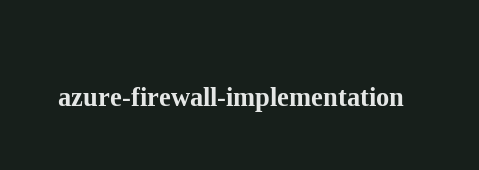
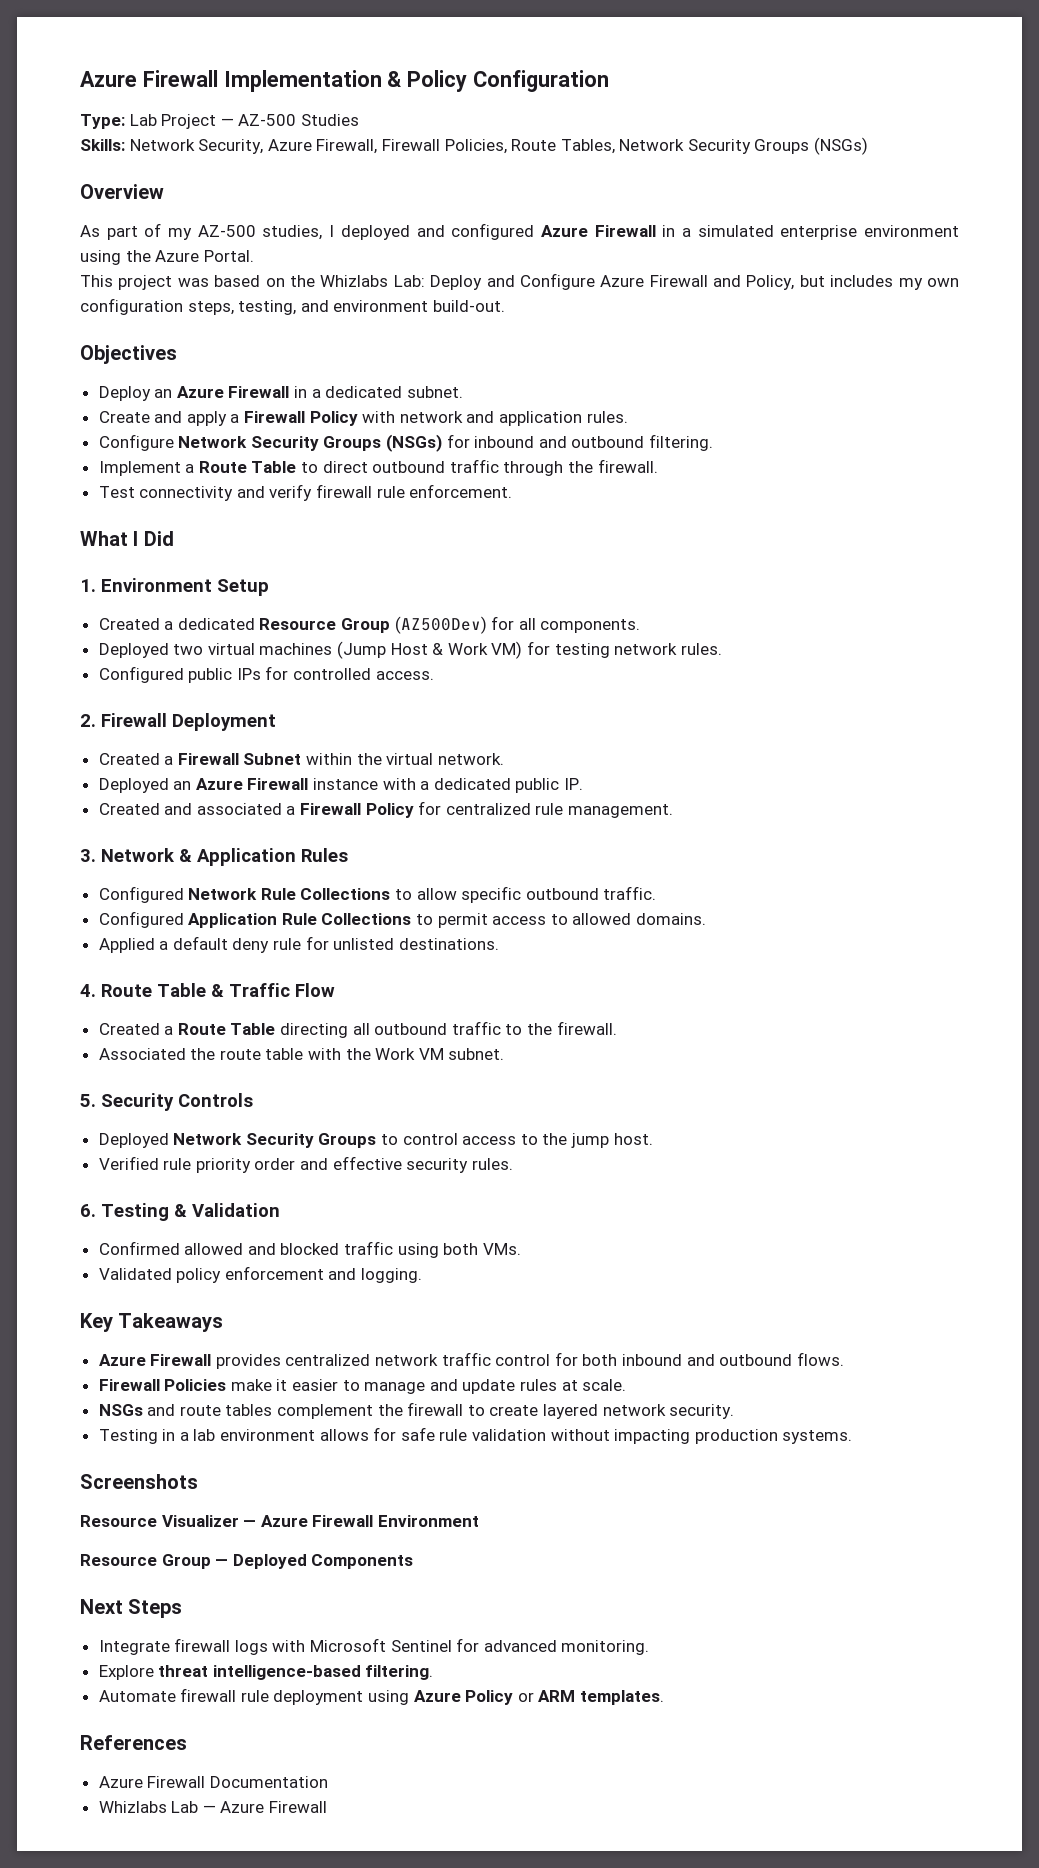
- azure-firewall-implementation
+ Azure Firewall Implementation & Policy Configuration
+ Type: Lab Project — AZ-500 Studies
+ Skills: Network Security, Azure Firewall, Firewall Policies, Route Tables, Network Security Groups (NSGs)
+ Overview
+ As part of my AZ-500 studies, I deployed and configured Azure Firewall in a simulated enterprise environment using the Azure Portal.
+ This project was based on the Whizlabs Lab: Deploy and Configure Azure Firewall and Policy, but includes my own configuration steps, testing, and environment build-out.
+ Objectives
+ Deploy an Azure Firewall in a dedicated subnet.
+ Create and apply a Firewall Policy with network and application rules.
+ Configure Network Security Groups (NSGs) for inbound and outbound filtering.
+ Implement a Route Table to direct outbound traffic through the firewall.
+ Test connectivity and verify firewall rule enforcement.
+ What I Did
+ 1. Environment Setup
+ Created a dedicated Resource Group (AZ500Dev) for all components.
+ Deployed two virtual machines (Jump Host & Work VM) for testing network rules.
+ Configured public IPs for controlled access.
+ 2. Firewall Deployment
+ Created a Firewall Subnet within the virtual network.
+ Deployed an Azure Firewall instance with a dedicated public IP.
+ Created and associated a Firewall Policy for centralized rule management.
+ 3. Network & Application Rules
+ Configured Network Rule Collections to allow specific outbound traffic.
+ Configured Application Rule Collections to permit access to allowed domains.
+ Applied a default deny rule for unlisted destinations.
+ 4. Route Table & Traffic Flow
+ Created a Route Table directing all outbound traffic to the firewall.
+ Associated the route table with the Work VM subnet.
+ 5. Security Controls
+ Deployed Network Security Groups to control access to the jump host.
+ Verified rule priority order and effective security rules.
+ 6. Testing & Validation
+ Confirmed allowed and blocked traffic using both VMs.
+ Validated policy enforcement and logging.
+ Key Takeaways
+ Azure Firewall provides centralized network traffic control for both inbound and outbound flows.
+ Firewall Policies make it easier to manage and update rules at scale.
+ NSGs and route tables complement the firewall to create layered network security.
+ Testing in a lab environment allows for safe rule validation without impacting production systems.
+ Screenshots
+ Resource Visualizer — Azure Firewall Environment
+ Resource Group — Deployed Components
+ Next Steps
+ Integrate firewall logs with Microsoft Sentinel for advanced monitoring.
+ Explore threat intelligence-based filtering.
+ Automate firewall rule deployment using Azure Policy or ARM templates.
+ References
+ Azure Firewall Documentation
+ Whizlabs Lab — Azure Firewall

